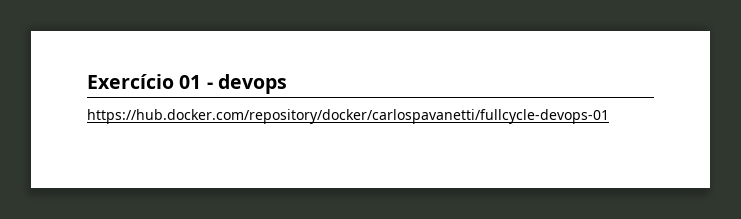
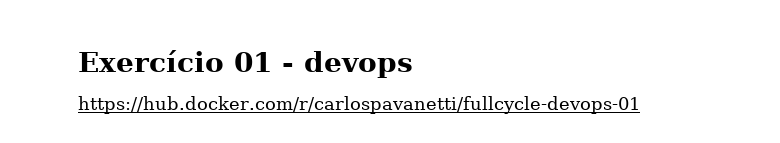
- https://hub.docker.com/repository/docker/carlospavanetti/fullcycle-devops-01
+ https://hub.docker.com/r/carlospavanetti/fullcycle-devops-01

